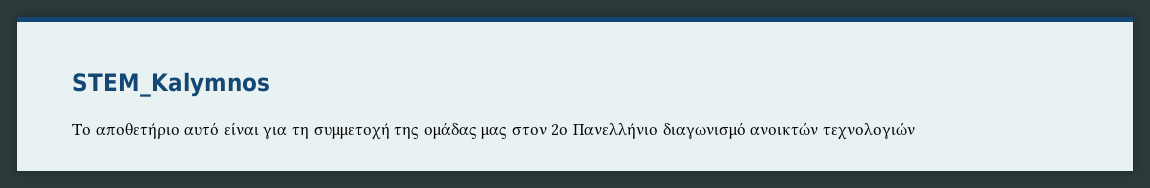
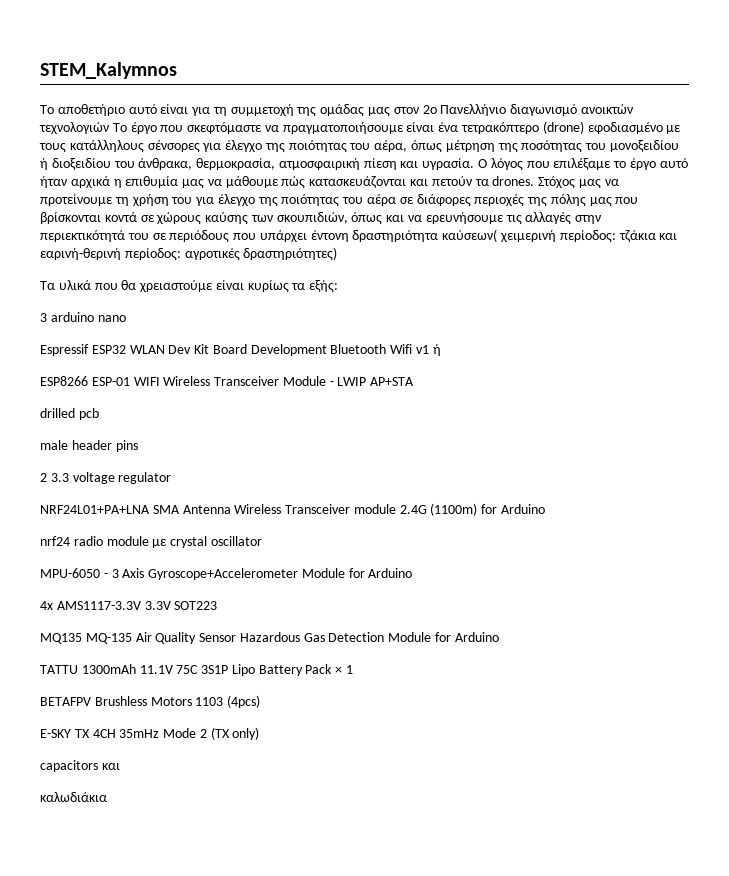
- To αποθετήριο αυτό είναι για τη συμμετοχή της ομάδας μας στον 2ο Πανελλήνιο διαγωνισμό ανοικτών τεχνολογιών
+ To αποθετήριο αυτό είναι για τη συμμετοχή της ομάδας μας στον 2ο Πανελλήνιο διαγωνισμό ανοικτών τεχνολογιών Το έργο που σκεφτόμαστε να πραγματοποιήσουμε είναι ένα τετρακόπτερο (drone) εφοδιασμένο με τους κατάλληλους σένσορες για έλεγχο της ποιότητας του αέρα, όπως μέτρηση της ποσότητας του μονοξειδίου ή διοξειδίου του άνθρακα, θερμοκρασία, ατμοσφαιρική πίεση και υγρασία. Ο λόγος που επιλέξαμε το έργο αυτό ήταν αρχικά η επιθυμία μας να μάθουμε πώς κατασκευάζονται και πετούν τα drones. Στόχος μας να προτείνουμε τη χρήση του για έλεγχο της ποιότητας του αέρα σε διάφορες περιοχές της πόλης μας που βρίσκονται κοντά σε χώρους καύσης των σκουπιδιών, όπως και να ερευνήσουμε τις αλλαγές στην περιεκτικότητά του σε περιόδους που υπάρχει έντονη δραστηριότητα καύσεων( χειμερινή περίοδος: τζάκια και εαρινή-θερινή περίοδος: αγροτικές δραστηριότητες)
+ Τα υλικά που θα χρειαστούμε είναι κυρίως τα εξής:
+ 3 arduino nano
+ Espressif ESP32 WLAN Dev Kit Board Development Bluetooth Wifi v1 ή
+ ESP8266 ESP-01 WIFI Wireless Transceiver Module - LWIP AP+STA
+ drilled pcb
+ male header pins
+ 2 3.3 voltage regulator
+ NRF24L01+PA+LNA SMA Antenna Wireless Transceiver module 2.4G (1100m) for Arduino
+ nrf24 radio module με crystal oscillator
+ MPU-6050 - 3 Axis Gyroscope+Accelerometer Module for Arduino
+ 4x AMS1117-3.3V 3.3V SOT223
+ MQ135 MQ-135 Air Quality Sensor Hazardous Gas Detection Module for Arduino
+ TATTU 1300mAh 11.1V 75C 3S1P Lipo Battery Pack × 1
+ BETAFPV Brushless Motors 1103 (4pcs)
+ E-SKY TX 4CH 35mHz Mode 2 (TX only)
+ capacitors και
+ καλωδιάκια

